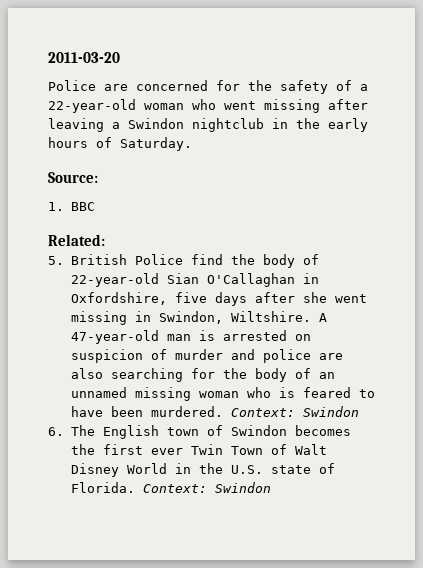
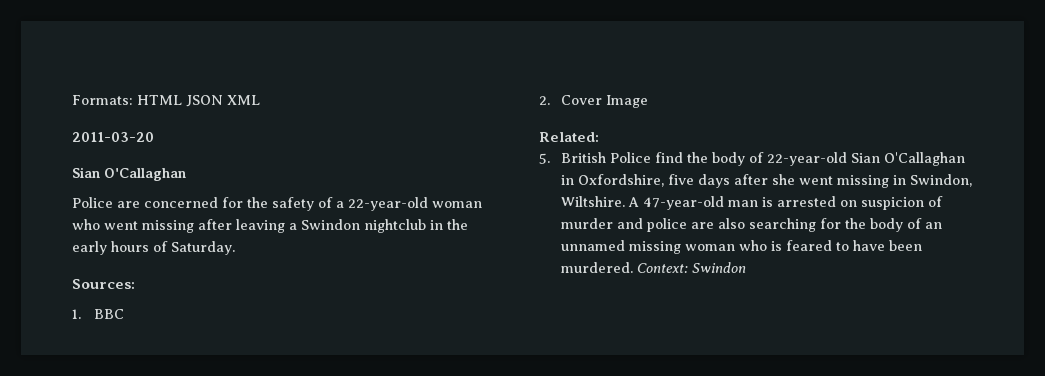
+ Formats: HTML JSON XML
  2011-03-20
+ Sian O'Callaghan
- Source:
+ Sources:
+ 2. Cover Image
- 6. The English town of Swindon becomes the first ever Twin Town of Walt Disney World in the U.S. state of Florida. Context: Swindon

